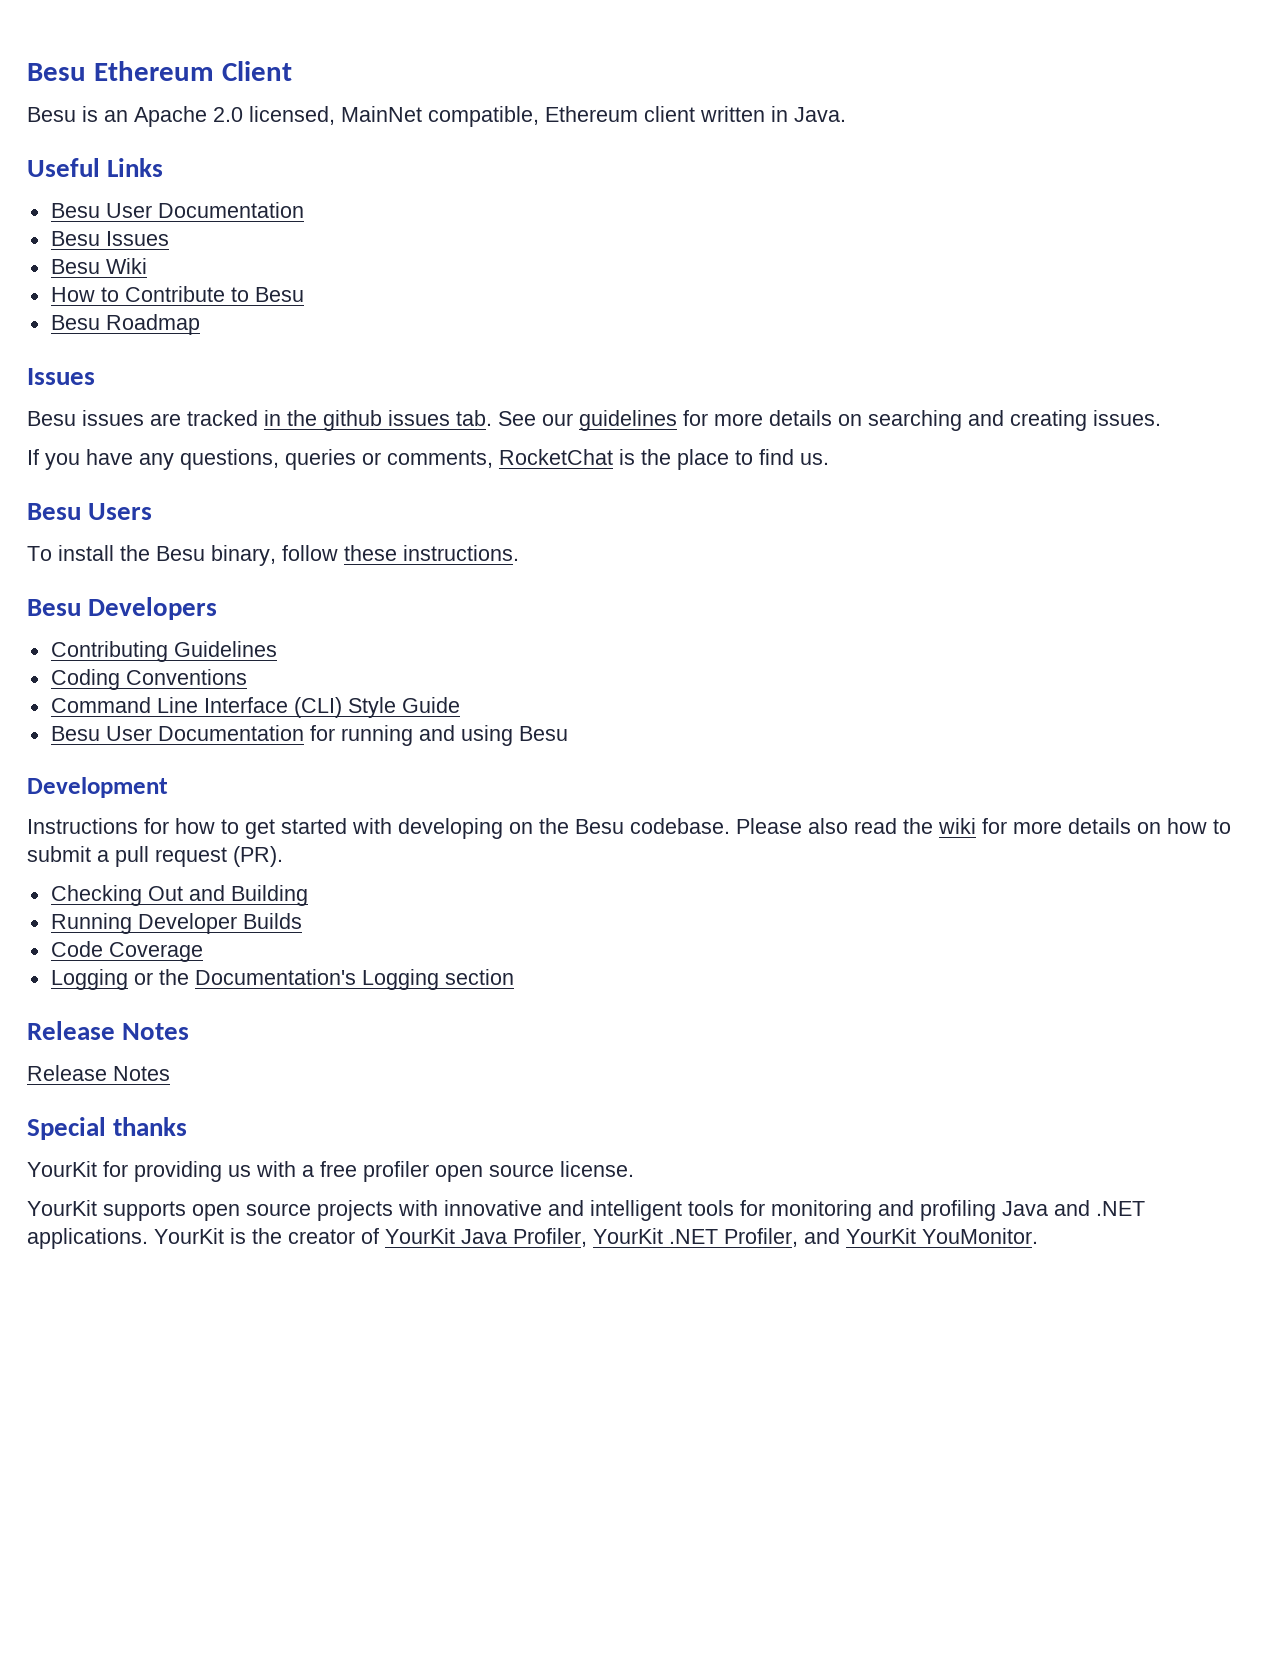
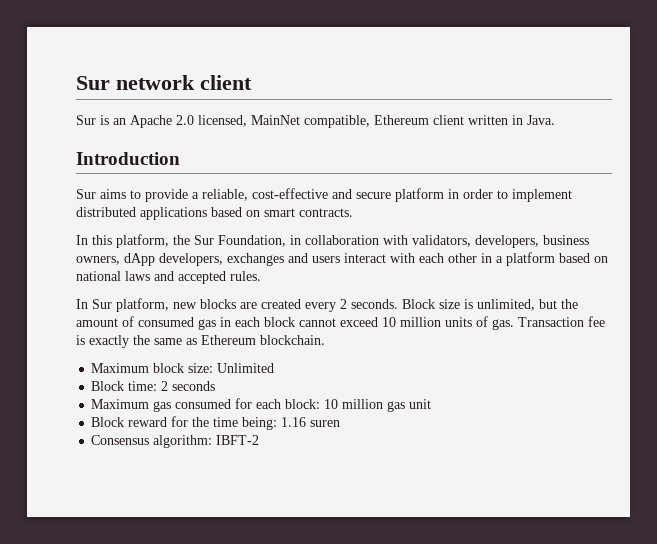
- Besu Ethereum Client
- Besu is an Apache 2.0 licensed, MainNet compatible, Ethereum client written in Java.
+ Sur network client
+ Sur is an Apache 2.0 licensed, MainNet compatible, Ethereum client written in Java.
- Useful Links
- Besu User Documentation
- Besu Issues
- Besu Wiki
- How to Contribute to Besu
- Besu Roadmap
- Issues
- Besu issues are tracked in the github issues tab. See our guidelines for more details on searching and creating issues.
- If you have any questions, queries or comments, RocketChat is the place to find us.
- Besu Users
- To install the Besu binary, follow these instructions.
- Besu Developers
- Contributing Guidelines
- Coding Conventions
- Command Line Interface (CLI) Style Guide
- Besu User Documentation for running and using Besu
- Development
- Instructions for how to get started with developing on the Besu codebase. Please also read the wiki for more details on how to submit a pull request (PR).
- Checking Out and Building
- Running Developer Builds
- Code Coverage
- Logging or the Documentation's Logging section
- Release Notes
- Release Notes
- Special thanks
- YourKit for providing us with a free profiler open source license.
- YourKit supports open source projects with innovative and intelligent tools for monitoring and profiling Java and .NET applications. YourKit is the creator of YourKit Java Profiler, YourKit .NET Profiler, and YourKit YouMonitor.
+ Introduction
+ Sur aims to provide a reliable, cost-effective and secure platform in order to implement distributed applications based on smart contracts.
+ In this platform, the Sur Foundation, in collaboration with validators, developers, business owners, dApp developers, exchanges and users interact with each other in a platform based on national laws and accepted rules.
+ In Sur platform, new blocks are created every 2 seconds. Block size is unlimited, but the amount of consumed gas in each block cannot exceed 10 million units of gas. Transaction fee is exactly the same as Ethereum blockchain.
+ Maximum block size: Unlimited
+ Block time: 2 seconds
+ Maximum gas consumed for each block: 10 million gas unit
+ Block reward for the time being: 1.16 suren
+ Consensus algorithm: IBFT-2

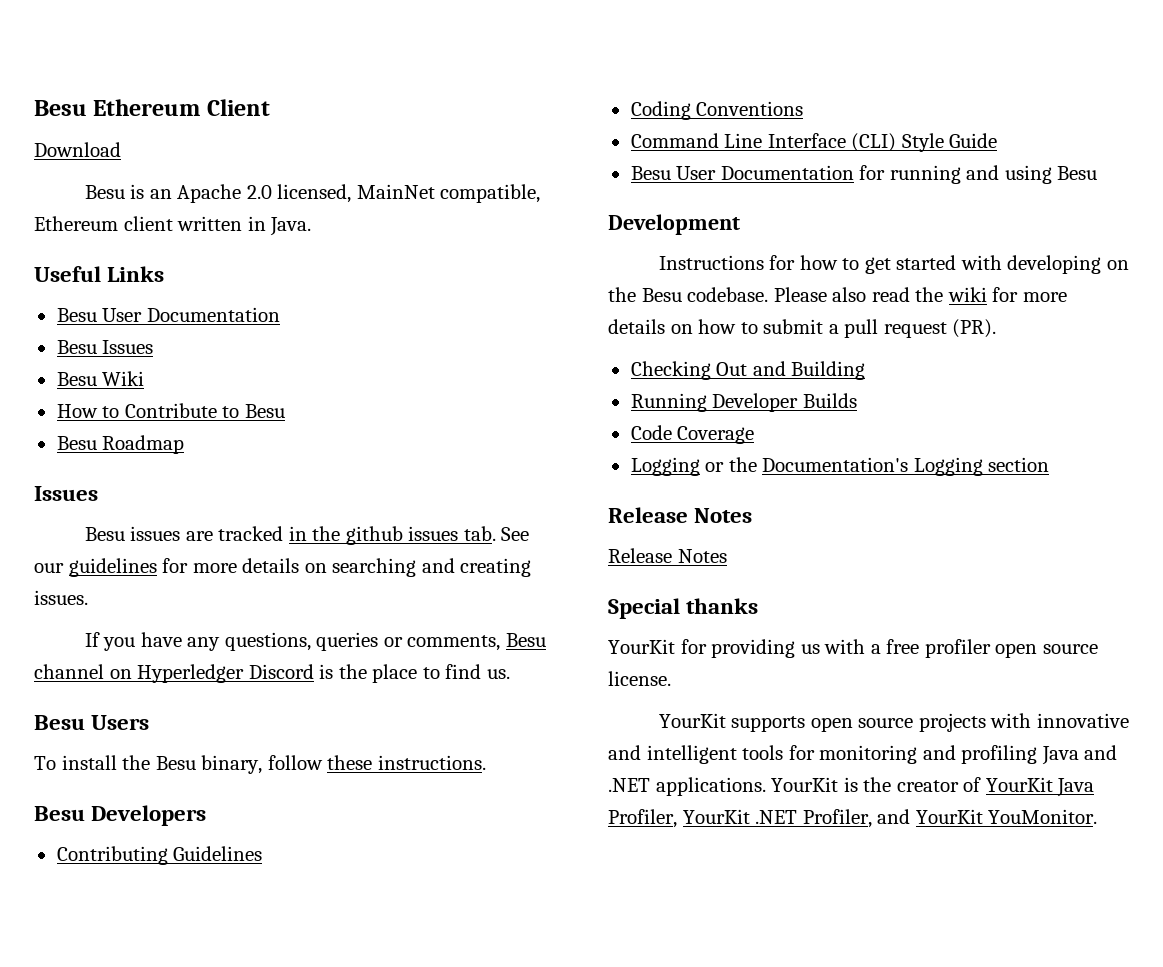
- Sur network client
- Sur is an Apache 2.0 licensed, MainNet compatible, Ethereum client written in Java.
+ Besu Ethereum Client
+ Download
+ Besu is an Apache 2.0 licensed, MainNet compatible, Ethereum client written in Java.
- Introduction
- Sur aims to provide a reliable, cost-effective and secure platform in order to implement distributed applications based on smart contracts.
- In this platform, the Sur Foundation, in collaboration with validators, developers, business owners, dApp developers, exchanges and users interact with each other in a platform based on national laws and accepted rules.
- In Sur platform, new blocks are created every 2 seconds. Block size is unlimited, but the amount of consumed gas in each block cannot exceed 10 million units of gas. Transaction fee is exactly the same as Ethereum blockchain.
- Maximum block size: Unlimited
- Block time: 2 seconds
- Maximum gas consumed for each block: 10 million gas unit
- Block reward for the time being: 1.16 suren
- Consensus algorithm: IBFT-2
+ Useful Links
+ Besu User Documentation
+ Besu Issues
+ Besu Wiki
+ How to Contribute to Besu
+ Besu Roadmap
+ Issues
+ Besu issues are tracked in the github issues tab. See our guidelines for more details on searching and creating issues.
+ If you have any questions, queries or comments, Besu channel on Hyperledger Discord is the place to find us.
+ Besu Users
+ To install the Besu binary, follow these instructions.
+ Besu Developers
+ Contributing Guidelines
+ Coding Conventions
+ Command Line Interface (CLI) Style Guide
+ Besu User Documentation for running and using Besu
+ Development
+ Instructions for how to get started with developing on the Besu codebase. Please also read the wiki for more details on how to submit a pull request (PR).
+ Checking Out and Building
+ Running Developer Builds
+ Code Coverage
+ Logging or the Documentation's Logging section
+ Release Notes
+ Release Notes
+ Special thanks
+ YourKit for providing us with a free profiler open source license.
+ YourKit supports open source projects with innovative and intelligent tools for monitoring and profiling Java and .NET applications. YourKit is the creator of YourKit Java Profiler, YourKit .NET Profiler, and YourKit YouMonitor.

